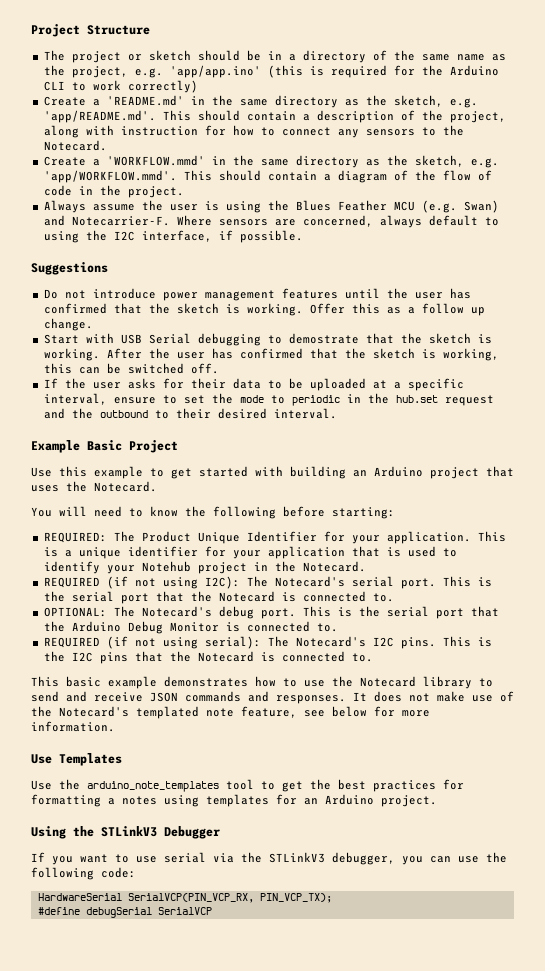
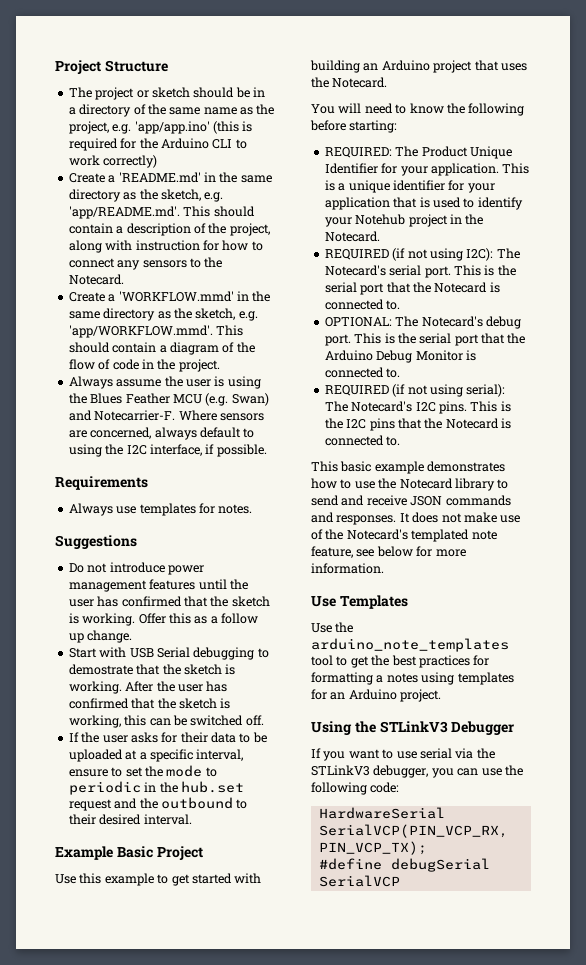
+ Requirements
+ Always use templates for notes.

